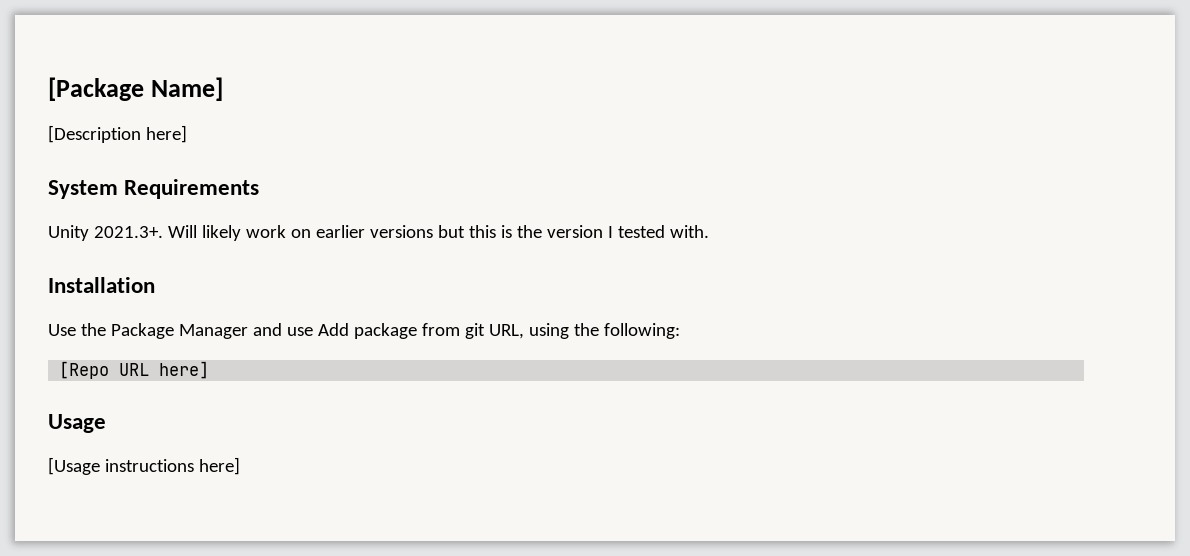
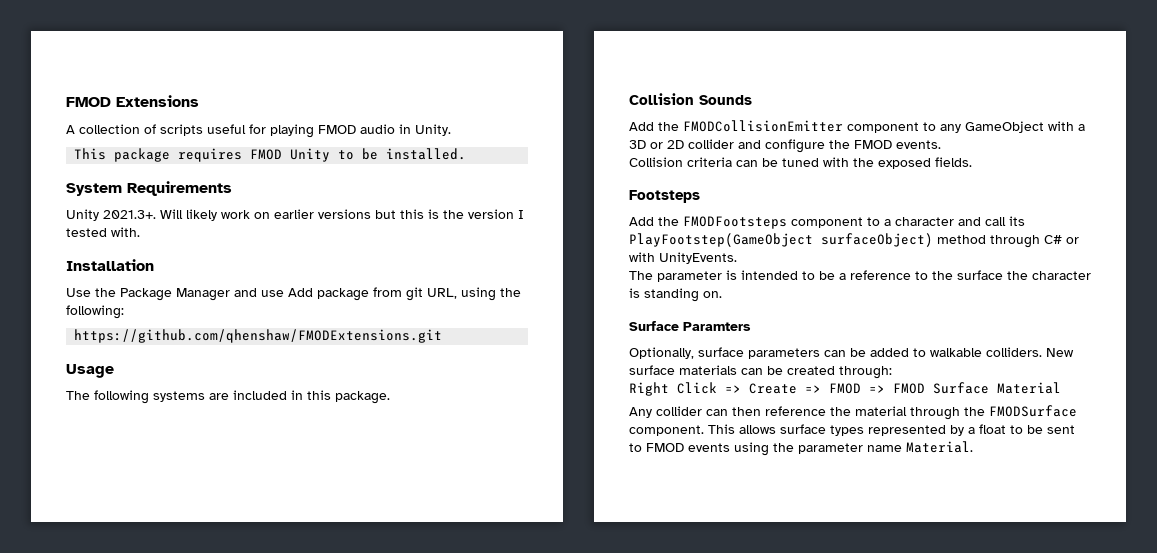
- [Package Name]
- [Description here]
+ FMOD Extensions
+ A collection of scripts useful for playing FMOD audio in Unity.
+ This package requires FMOD Unity to be installed.
- [Repo URL here]
+ https://github.com/qhenshaw/FMODExtensions.git
  Usage
- [Usage instructions here]
+ The following systems are included in this package.
+ Collision Sounds
+ Add the FMODCollisionEmitter component to any GameObject with a 3D or 2D collider and configure the FMOD events.
+ Collision criteria can be tuned with the exposed fields.
+ Footsteps
+ Add the FMODFootsteps component to a character and call its PlayFootstep(GameObject surfaceObject) method through C# or with UnityEvents.
+ The parameter is intended to be a reference to the surface the character is standing on.
+ Surface Paramters
+ Optionally, surface parameters can be added to walkable colliders. New surface materials can be created through:
+ Right Click => Create => FMOD => FMOD Surface Material
+ Any collider can then reference the material through the FMODSurface component. This allows surface types represented by a float to be sent to FMOD events using the parameter name Material.

